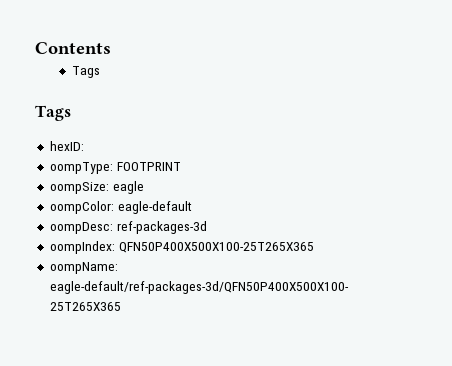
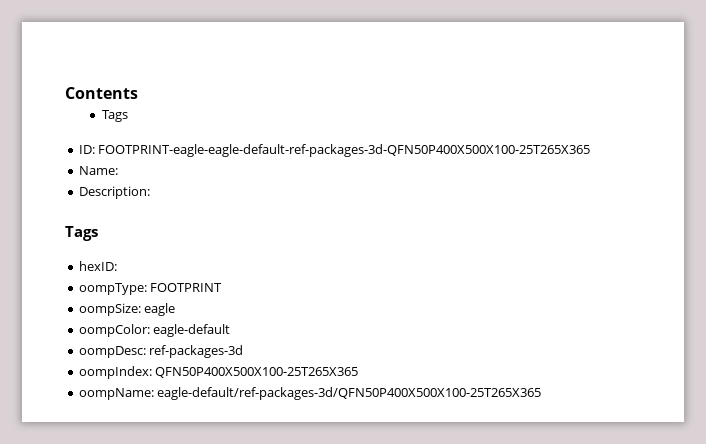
+ ID: FOOTPRINT-eagle-eagle-default-ref-packages-3d-QFN50P400X500X100-25T265X365
+ Name:
+ Description:

